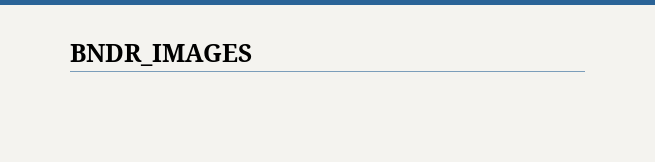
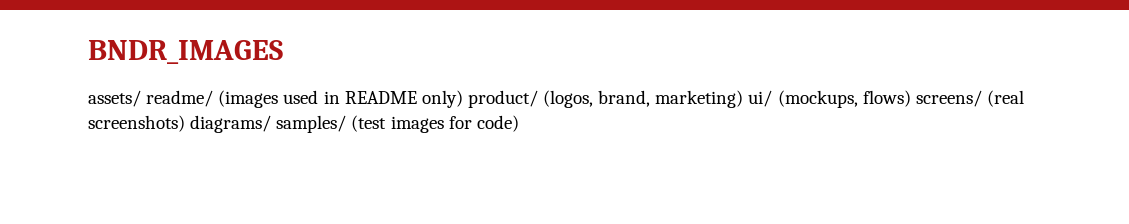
+ assets/ readme/ (images used in README only) product/ (logos, brand, marketing) ui/ (mockups, flows) screens/ (real screenshots) diagrams/ samples/ (test images for code)

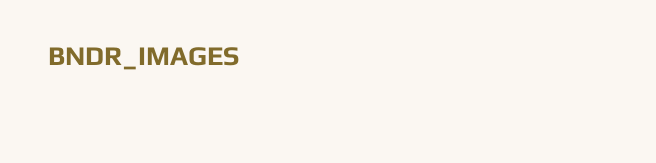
- assets/ readme/ (images used in README only) product/ (logos, brand, marketing) ui/ (mockups, flows) screens/ (real screenshots) diagrams/ samples/ (test images for code)

